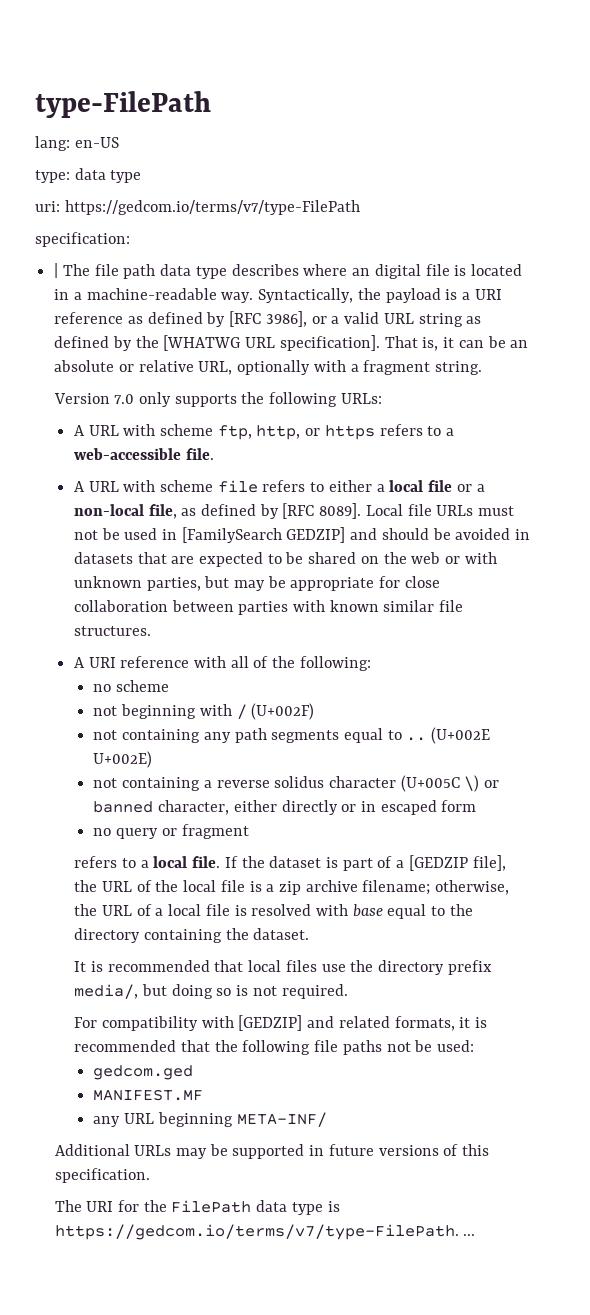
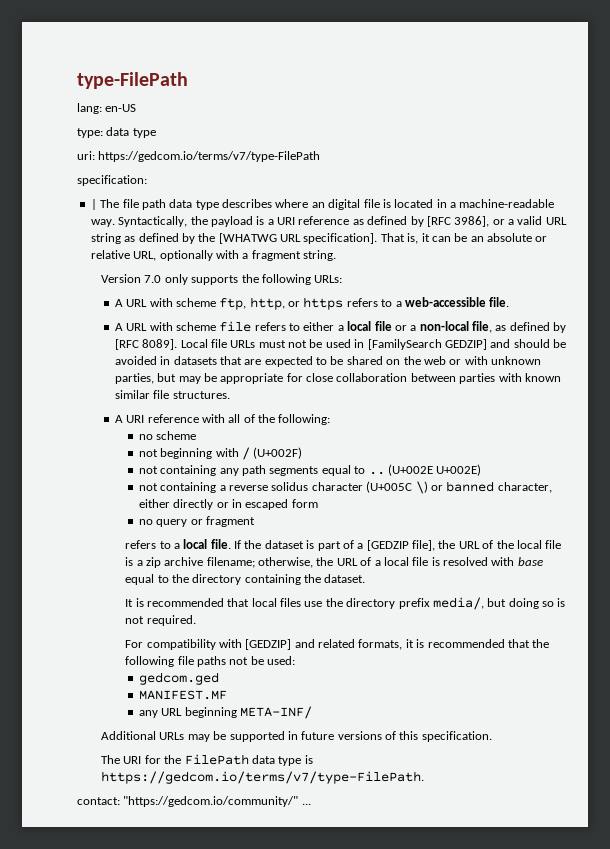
- The URI for the FilePath data type is https://gedcom.io/terms/v7/type-FilePath. ...
+ The URI for the FilePath data type is https://gedcom.io/terms/v7/type-FilePath.
+ contact: "https://gedcom.io/community/" ...

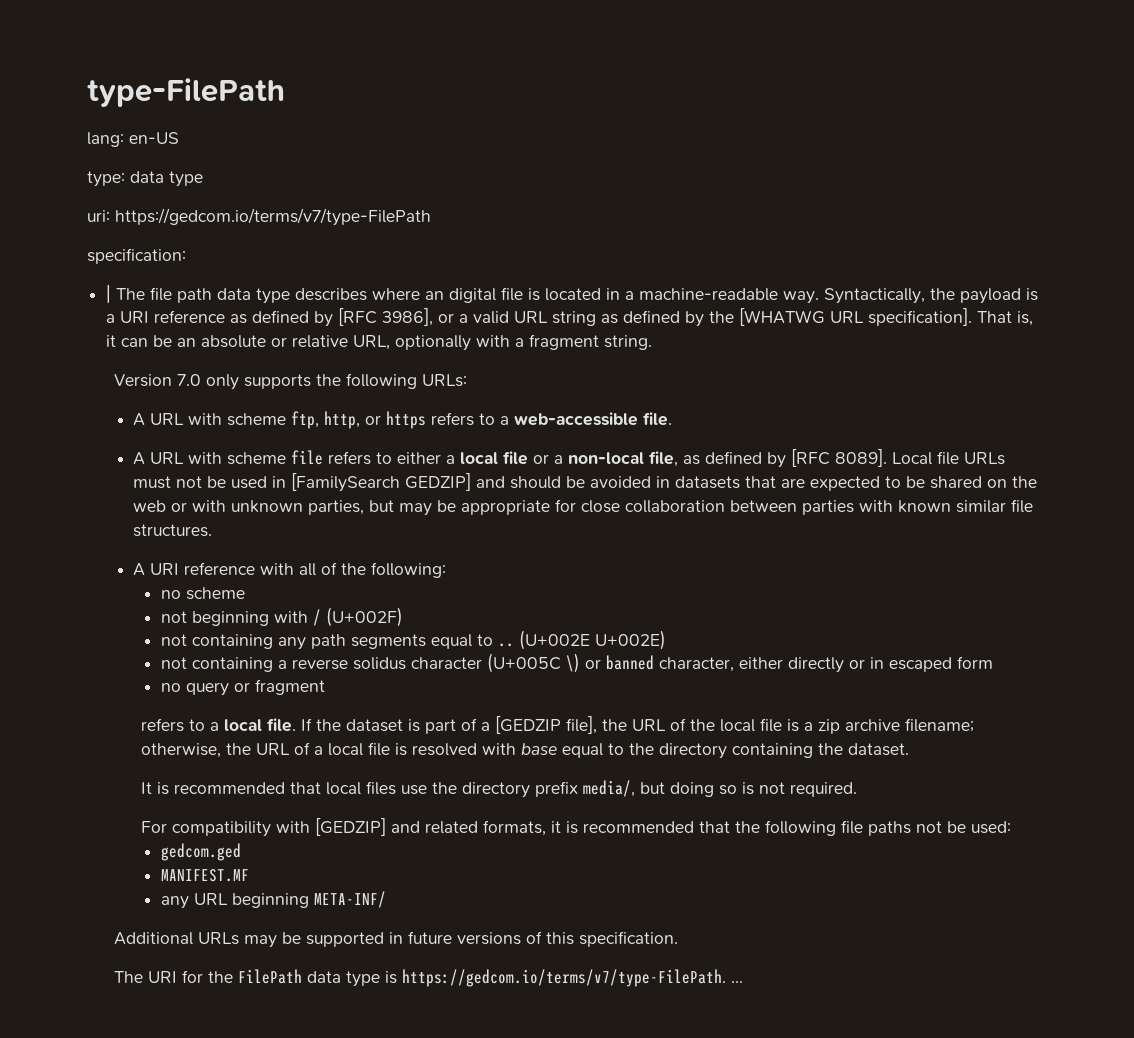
- The URI for the FilePath data type is https://gedcom.io/terms/v7/type-FilePath.
- contact: "https://gedcom.io/community/" ...
+ The URI for the FilePath data type is https://gedcom.io/terms/v7/type-FilePath. ...

